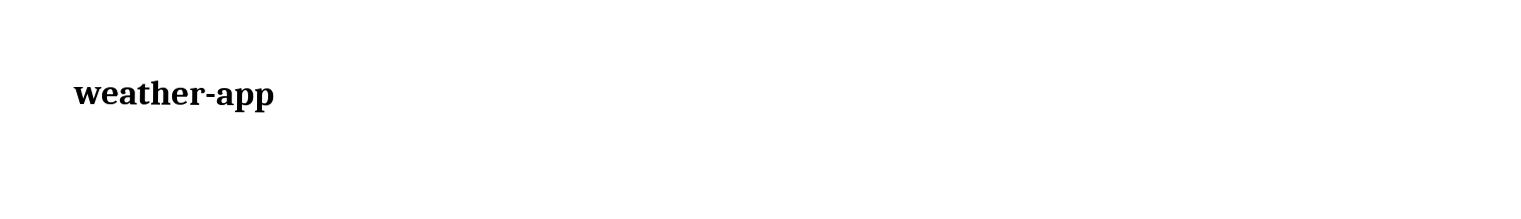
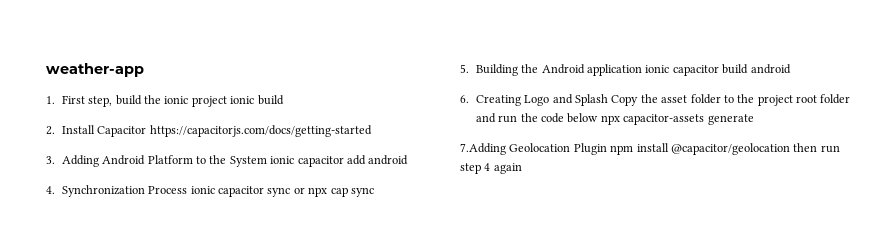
+ 1. First step, build the ionic project ionic build
+ 2. Install Capacitor https://capacitorjs.com/docs/getting-started
+ 3. Adding Android Platform to the System ionic capacitor add android
+ 4. Synchronization Process ionic capacitor sync or npx cap sync
+ 5. Building the Android application ionic capacitor build android
+ 6. Creating Logo and Splash Copy the asset folder to the project root folder and run the code below npx capacitor-assets generate
+ 7.Adding Geolocation Plugin npm install @capacitor/geolocation then run step 4 again

